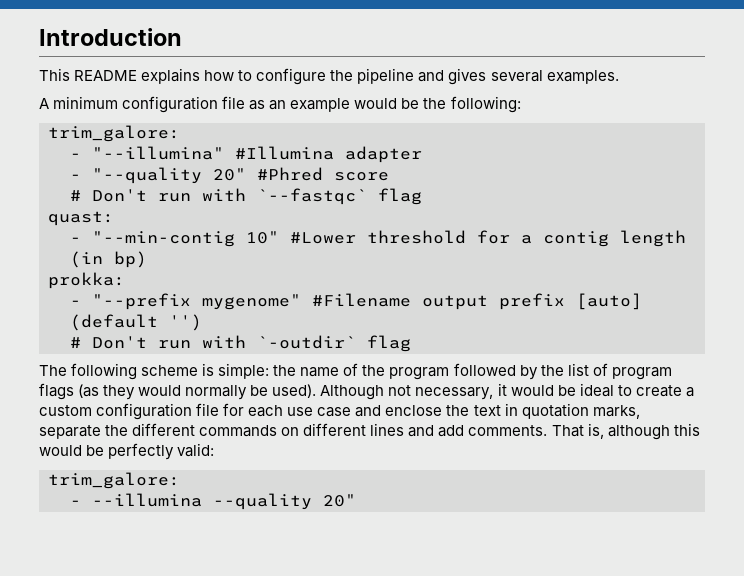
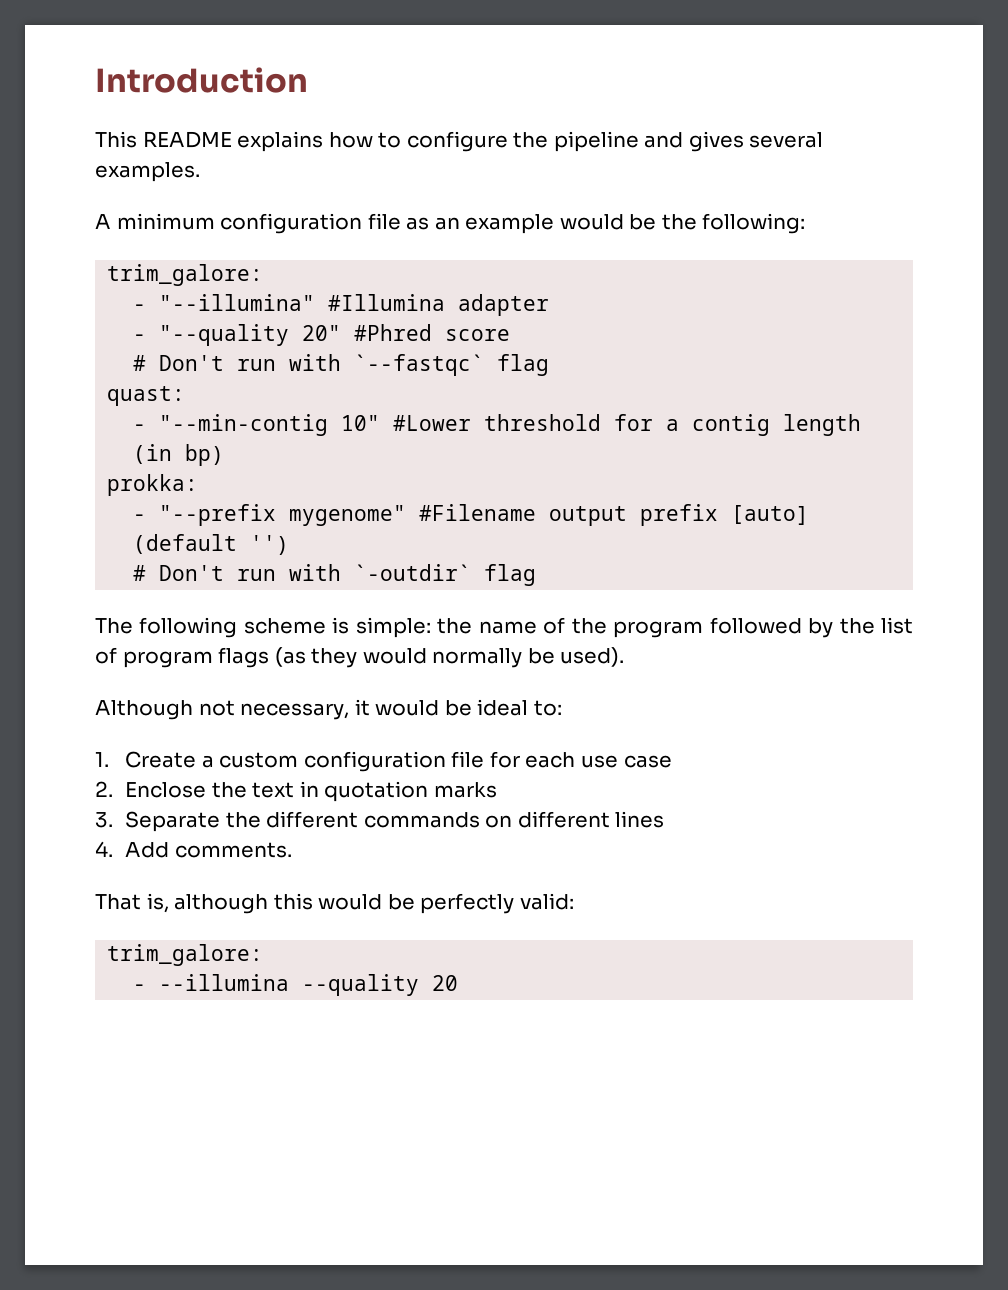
- The following scheme is simple: the name of the program followed by the list of program flags (as they would normally be used). Although not necessary, it would be ideal to create a custom configuration file for each use case and enclose the text in quotation marks, separate the different commands on different lines and add comments. That is, although this would be perfectly valid:
+ The following scheme is simple: the name of the program followed by the list of program flags (as they would normally be used).
+ Although not necessary, it would be ideal to:
+ 1. Create a custom configuration file for each use case
+ 2. Enclose the text in quotation marks
+ 3. Separate the different commands on different lines
+ 4. Add comments.
+ That is, although this would be perfectly valid:
- - --illumina --quality 20"
+ - --illumina --quality 20

